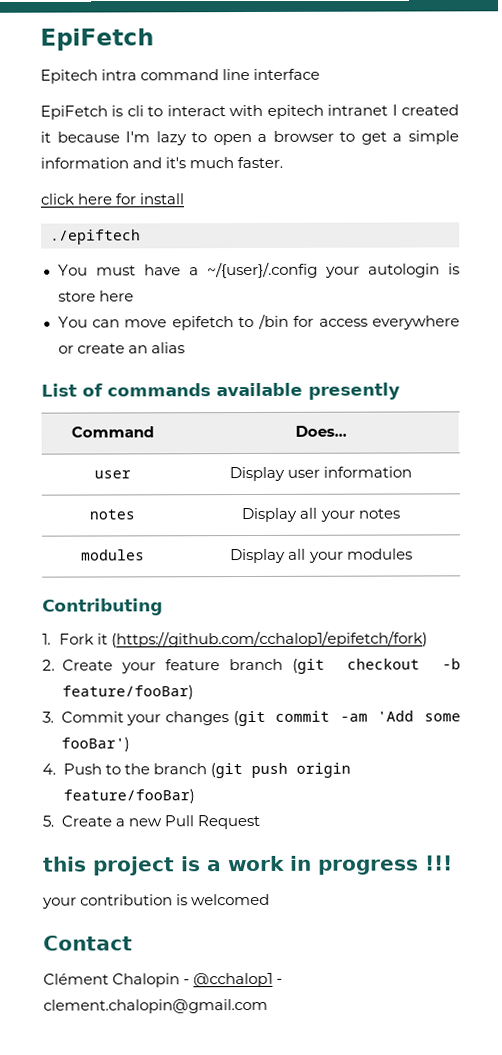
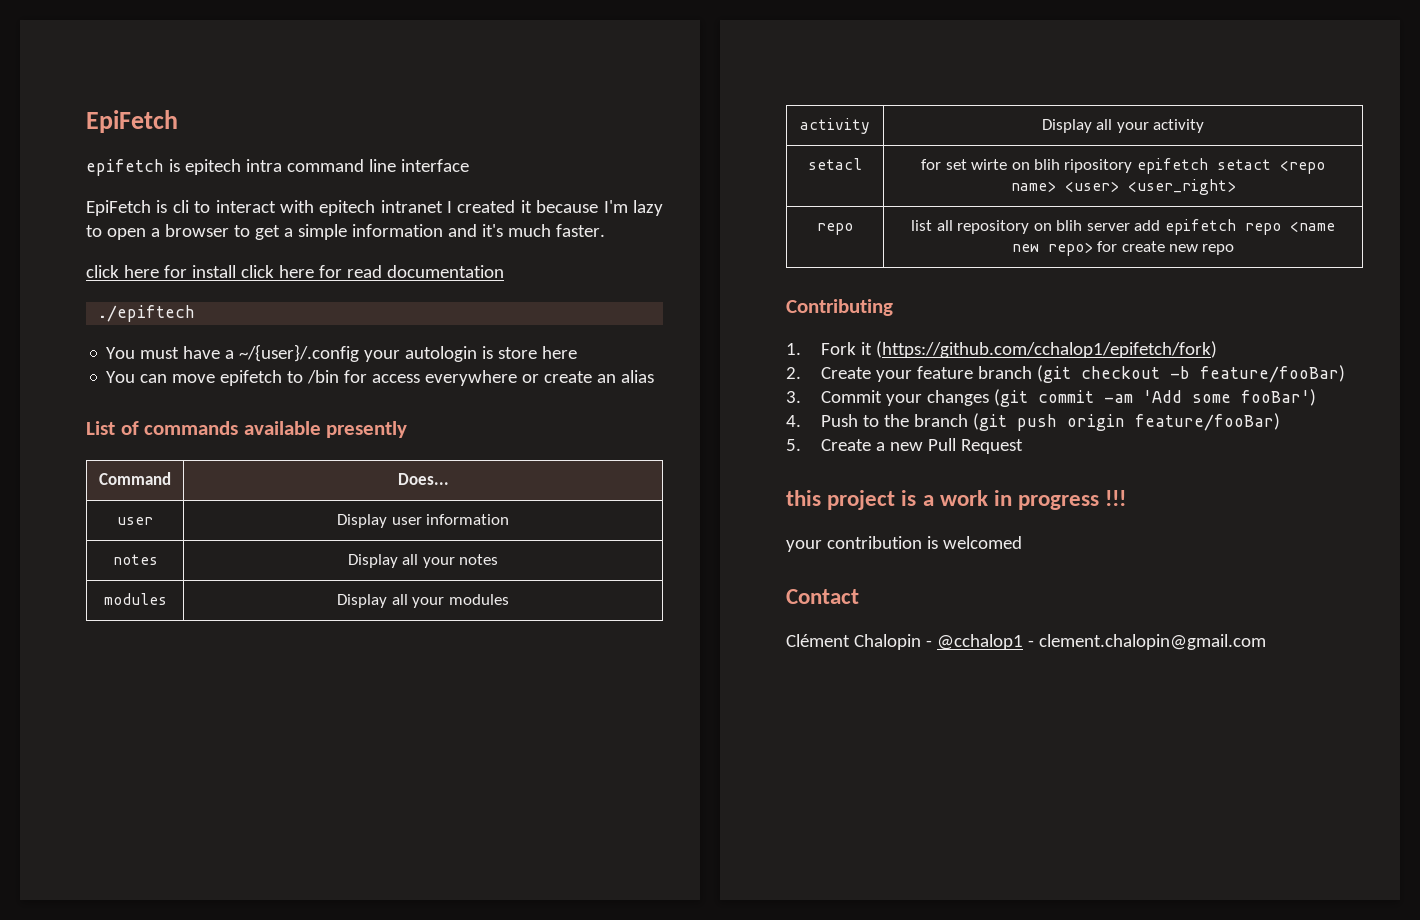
- Epitech intra command line interface
+ epifetch is epitech intra command line interface
- click here for install
+ click here for install click here for read documentation
+ activity | Display all your activity
+ setacl | for set wirte on blih ripository epifetch setact <repo name> <user> <user_right>
+ repo | list all repository on blih server add epifetch repo <name new repo> for create new repo

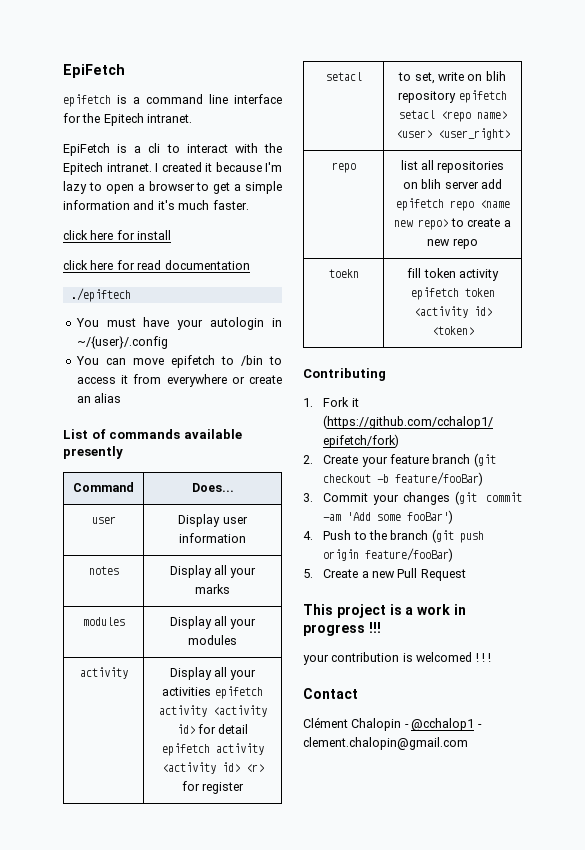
- epifetch is epitech intra command line interface
+ epifetch is a command line interface for the Epitech intranet.
- EpiFetch is cli to interact with epitech intranet I created it because I'm lazy to open a browser to get a simple information and it's much faster.
+ EpiFetch is a cli to interact with the Epitech intranet. I created it because I'm lazy to open a browser to get a simple information and it's much faster.
- click here for install click here for read documentation
+ click here for install
+ click here for read documentation
- You must have a ~/{user}/.config your autologin is store here
+ You must have your autologin in ~/{user}/.config
- You can move epifetch to /bin for access everywhere or create an alias
+ You can move epifetch to /bin to access it from everywhere or create an alias
- notes | Display all your notes
+ notes | Display all your marks
- activity | Display all your activity
- setacl | for set wirte on blih ripository epifetch setact <repo name> <user> <user_right>
+ activity | Display all your activities epifetch activity <activity id> for detail epifetch activity <activity id> <r> for register
+ setacl | to set, write on blih repository epifetch setacl <repo name> <user> <user_right>
- repo | list all repository on blih server add epifetch repo <name new repo> for create new repo
+ repo | list all repositories on blih server add epifetch repo <name new repo> to create a new repo
+ toekn | fill token activity epifetch token <activity id> <token>
- this project is a work in progress !!!
+ This project is a work in progress !!!
- your contribution is welcomed
+ your contribution is welcomed ! ! !

